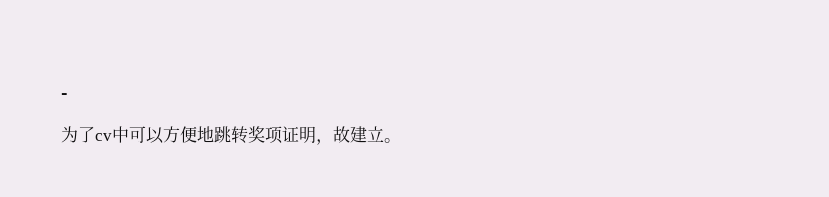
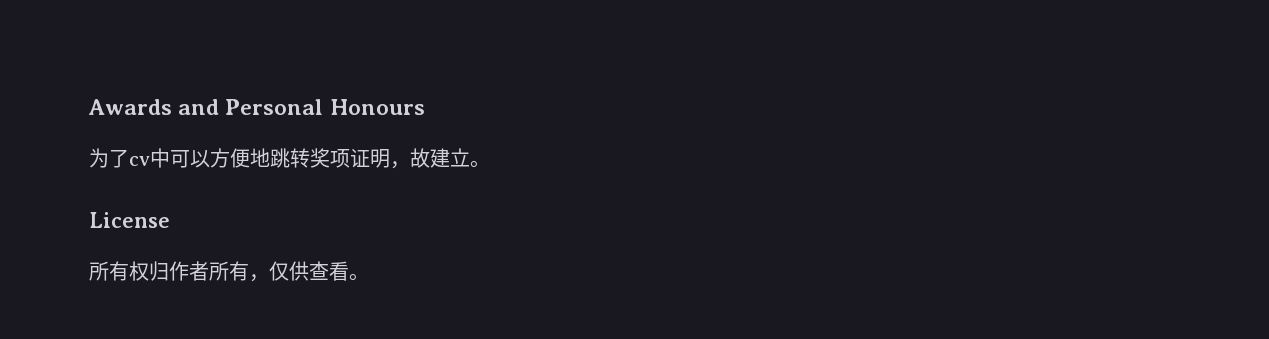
- -
+ Awards and Personal Honours
+ License
+ 所有权归作者所有，仅供查看。

